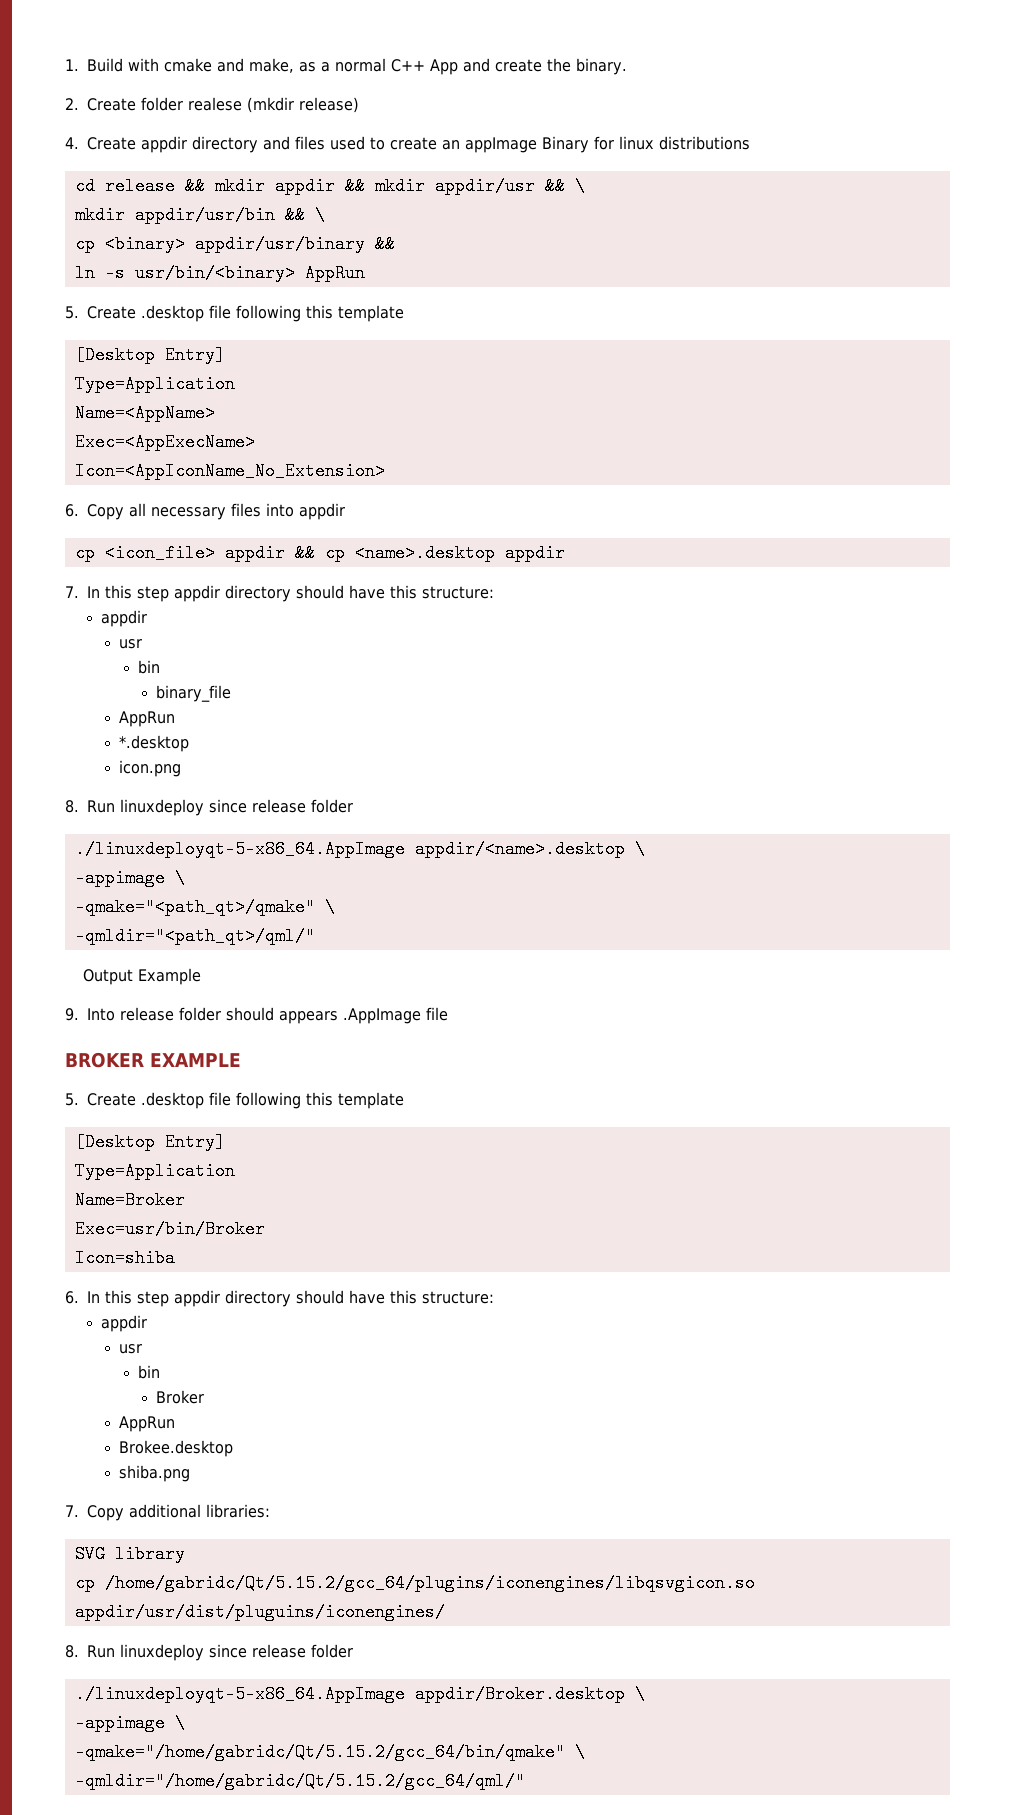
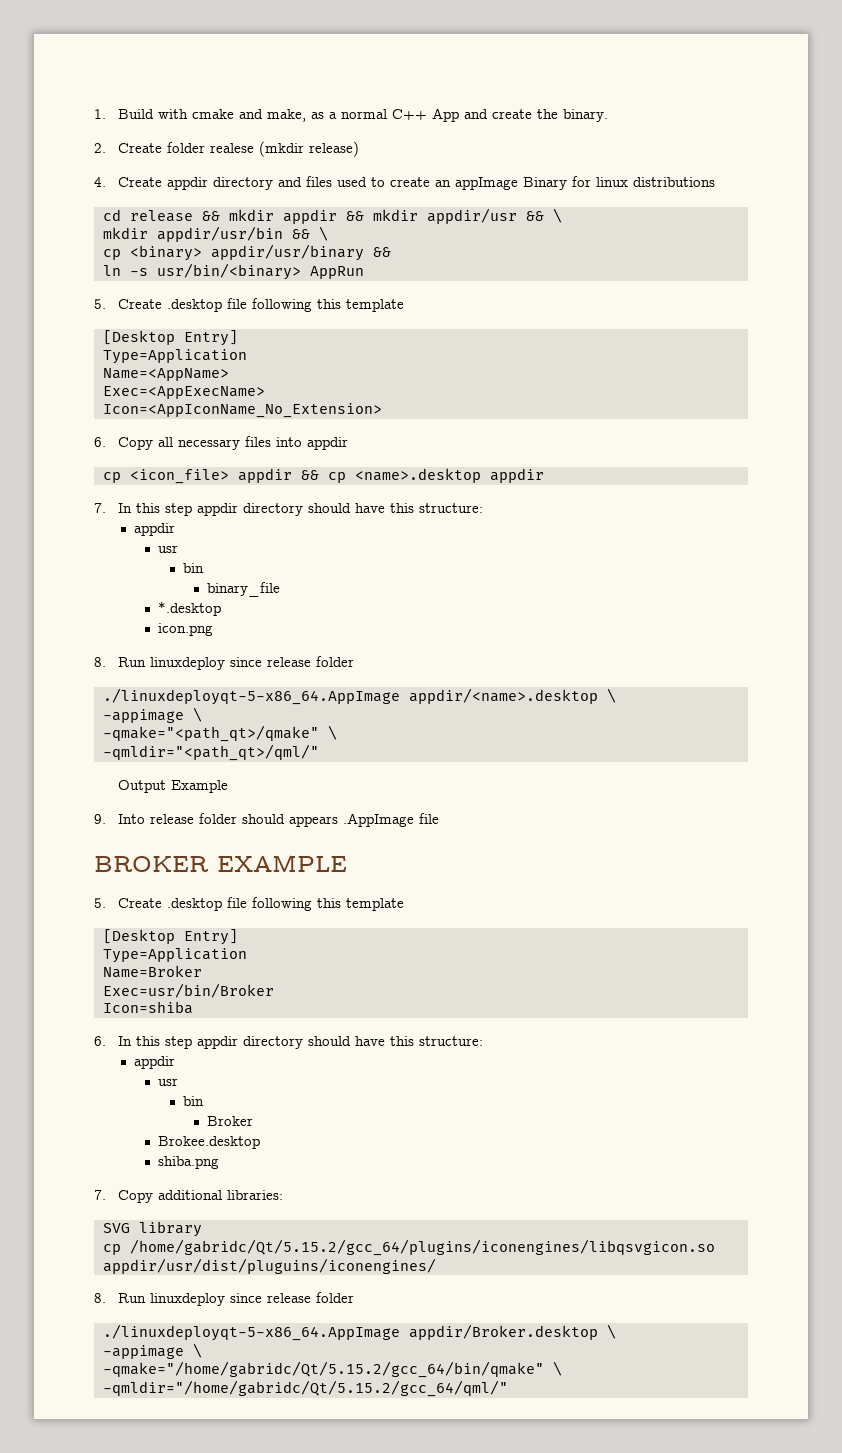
  binary_file
- AppRun
  Broker
- AppRun

